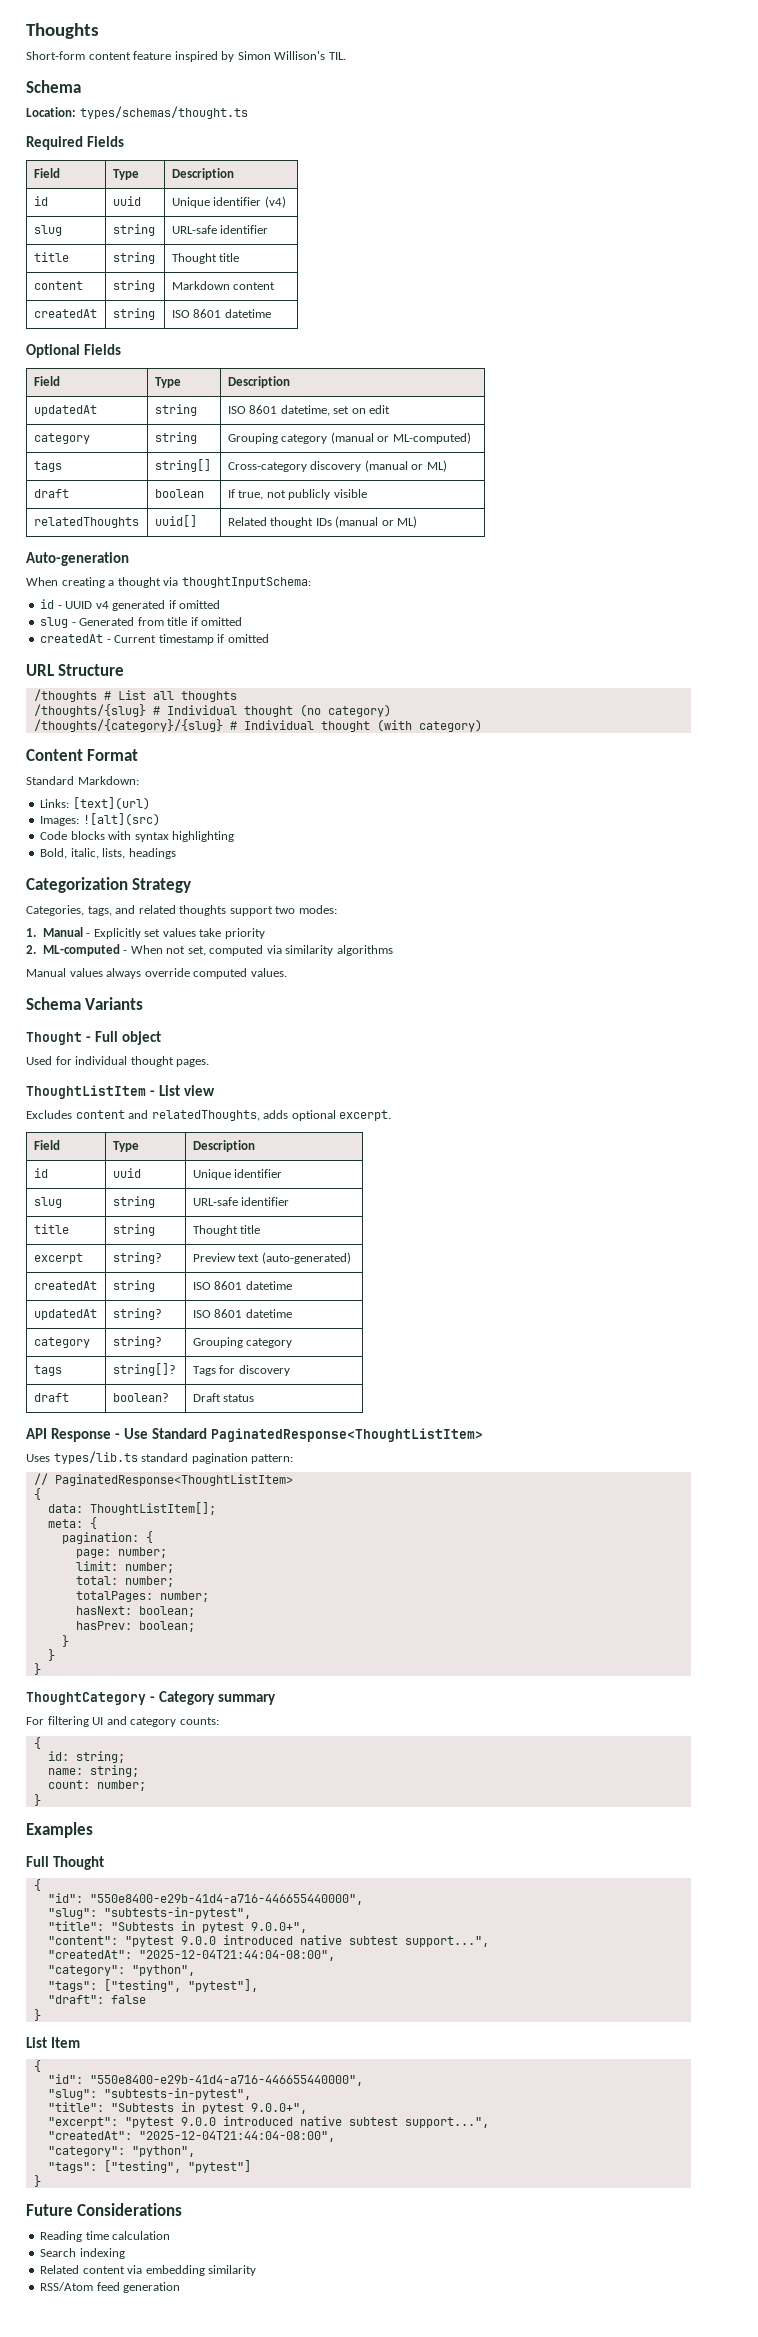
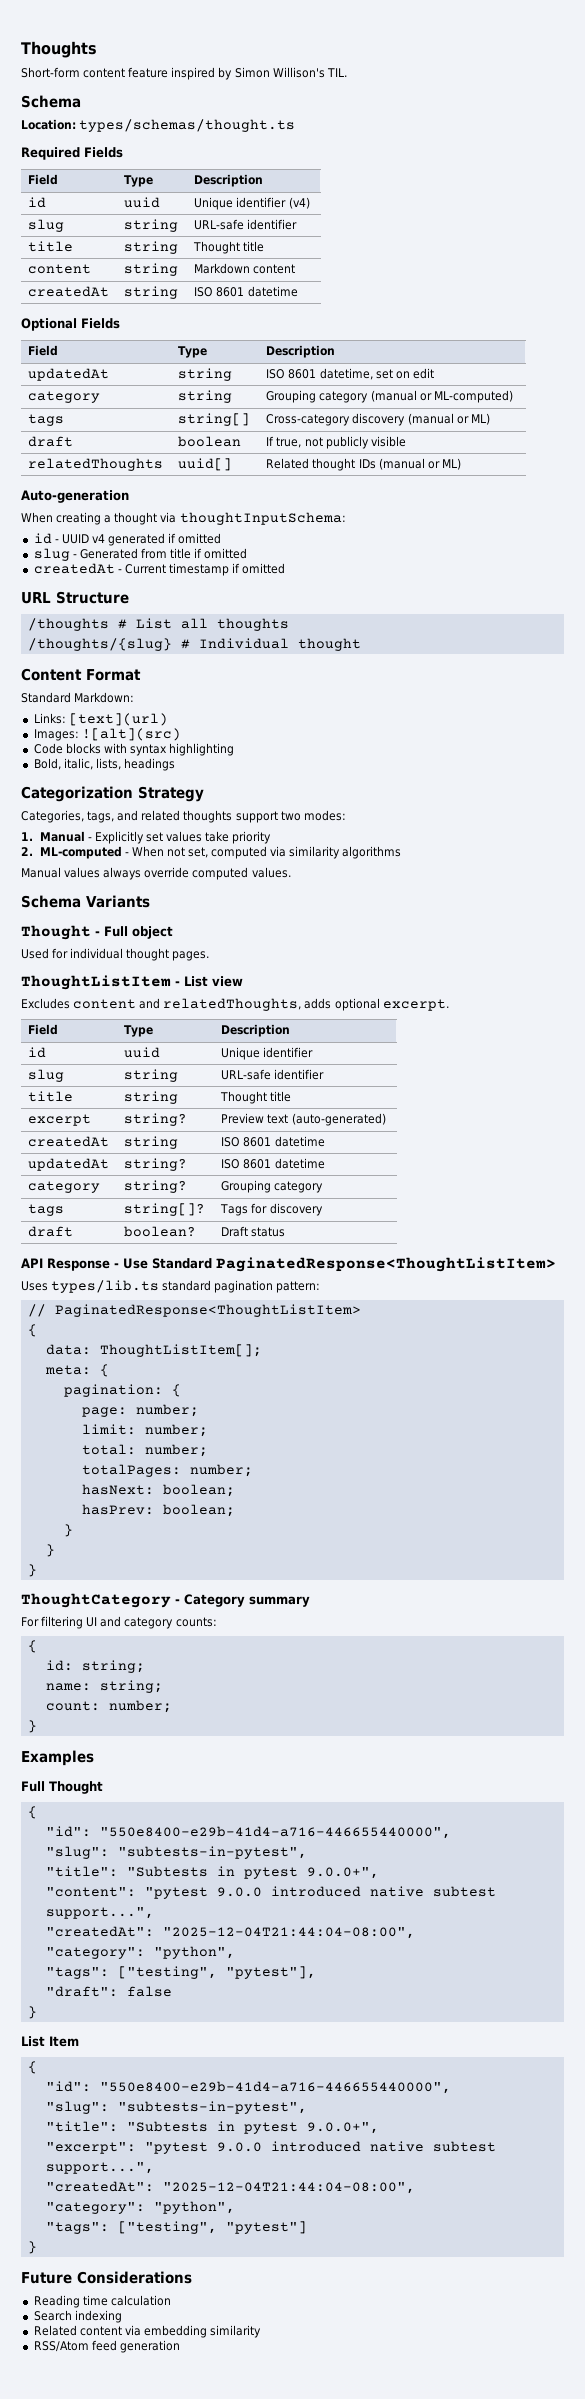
- /thoughts/{slug} # Individual thought (no category)
- /thoughts/{category}/{slug} # Individual thought (with category)
+ /thoughts/{slug} # Individual thought

